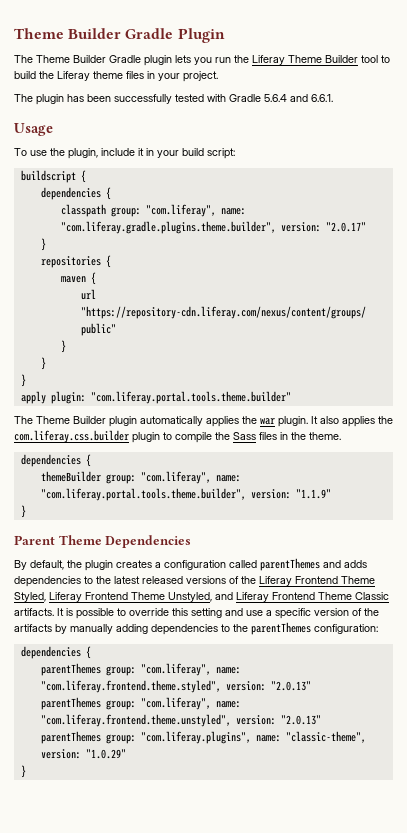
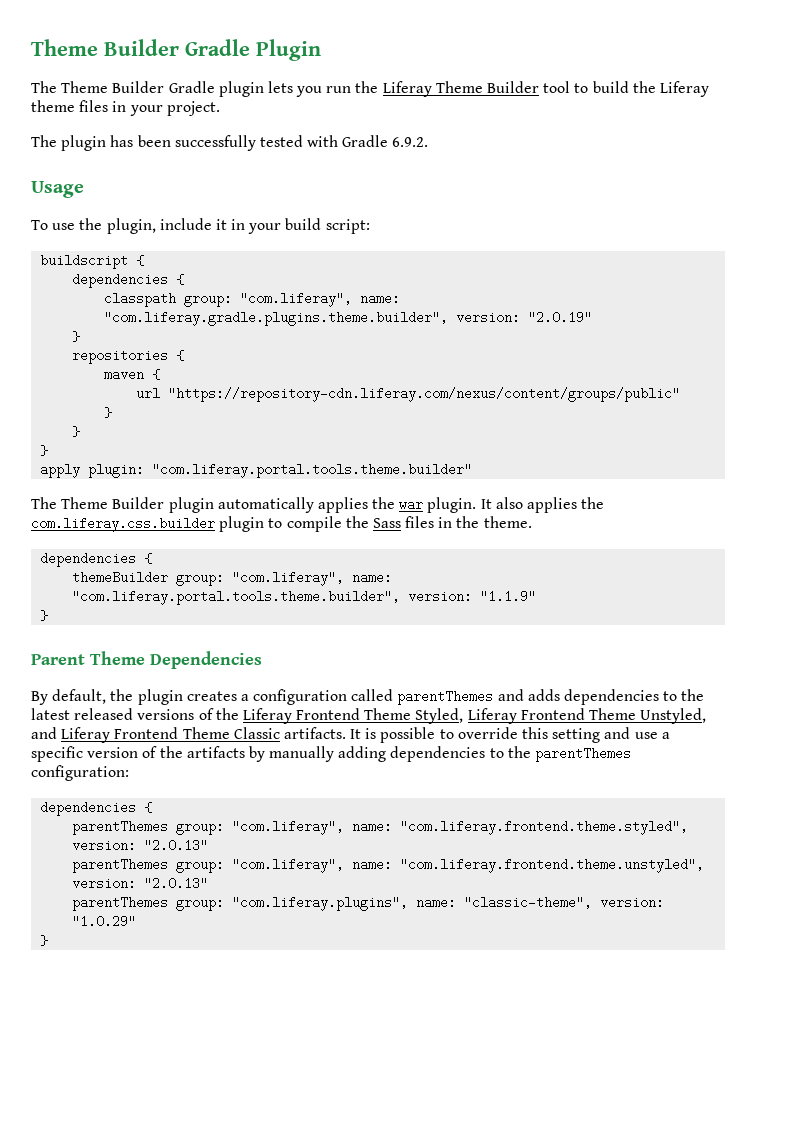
- The plugin has been successfully tested with Gradle 5.6.4 and 6.6.1.
+ The plugin has been successfully tested with Gradle 6.9.2.
- classpath group: "com.liferay", name: "com.liferay.gradle.plugins.theme.builder", version: "2.0.17"
+ classpath group: "com.liferay", name: "com.liferay.gradle.plugins.theme.builder", version: "2.0.19"

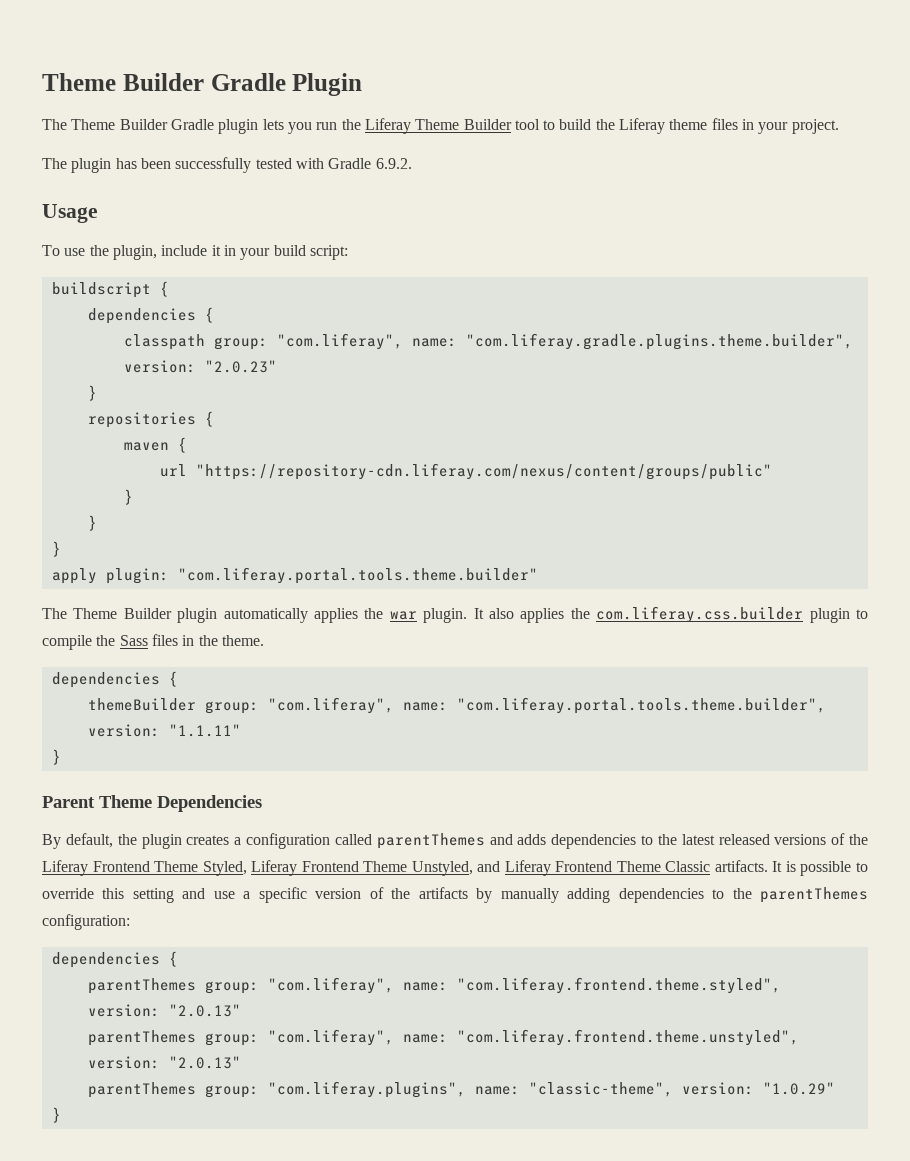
- classpath group: "com.liferay", name: "com.liferay.gradle.plugins.theme.builder", version: "2.0.19"
+ classpath group: "com.liferay", name: "com.liferay.gradle.plugins.theme.builder", version: "2.0.23"
- themeBuilder group: "com.liferay", name: "com.liferay.portal.tools.theme.builder", version: "1.1.9"
+ themeBuilder group: "com.liferay", name: "com.liferay.portal.tools.theme.builder", version: "1.1.11"

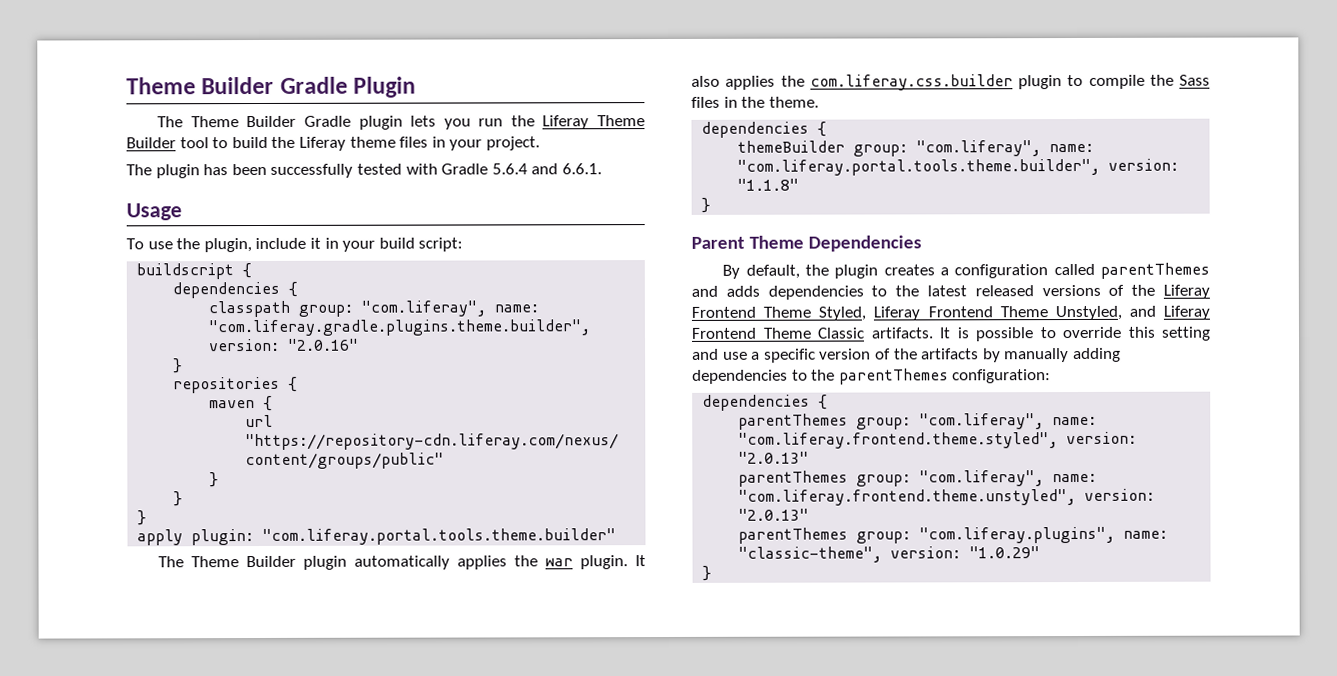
- The plugin has been successfully tested with Gradle 6.9.2.
+ The plugin has been successfully tested with Gradle 5.6.4 and 6.6.1.
- classpath group: "com.liferay", name: "com.liferay.gradle.plugins.theme.builder", version: "2.0.23"
+ classpath group: "com.liferay", name: "com.liferay.gradle.plugins.theme.builder", version: "2.0.16"
- themeBuilder group: "com.liferay", name: "com.liferay.portal.tools.theme.builder", version: "1.1.11"
+ themeBuilder group: "com.liferay", name: "com.liferay.portal.tools.theme.builder", version: "1.1.8"

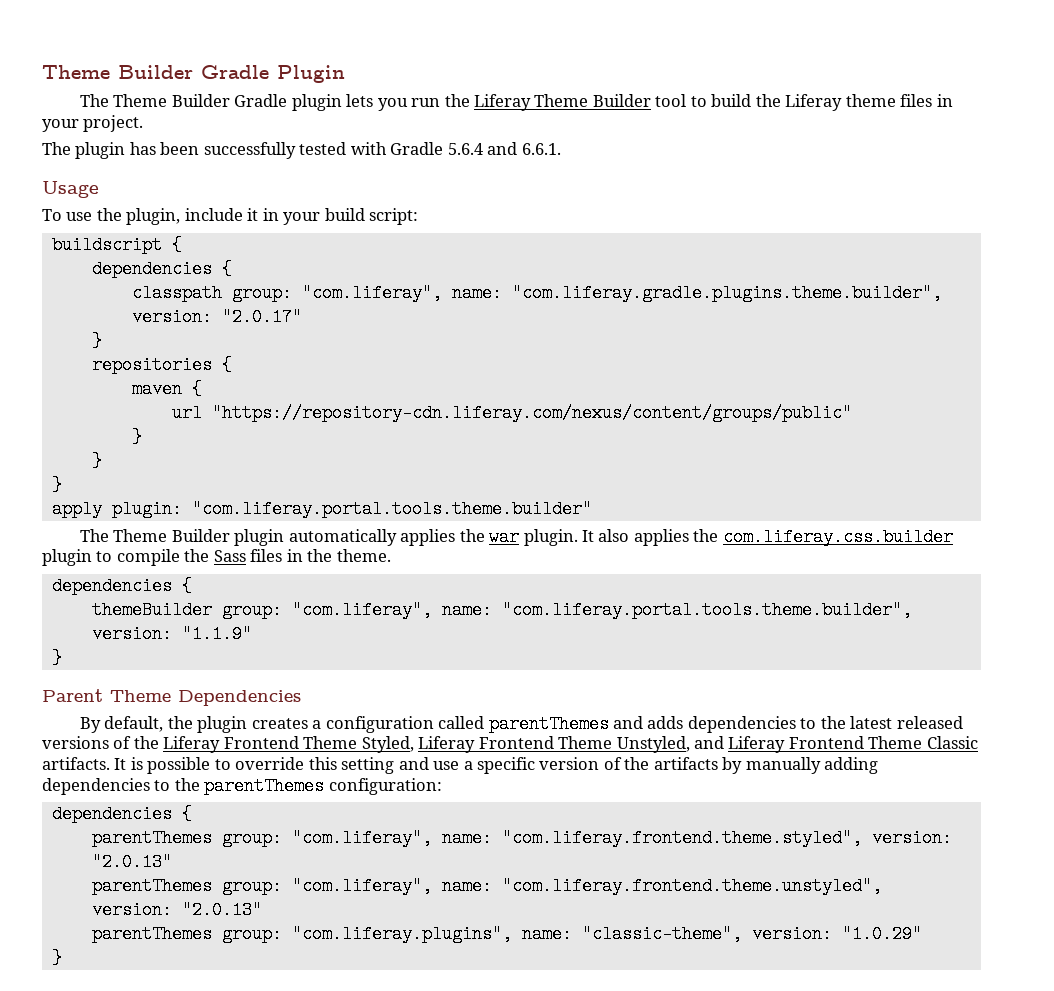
- classpath group: "com.liferay", name: "com.liferay.gradle.plugins.theme.builder", version: "2.0.16"
+ classpath group: "com.liferay", name: "com.liferay.gradle.plugins.theme.builder", version: "2.0.17"
- themeBuilder group: "com.liferay", name: "com.liferay.portal.tools.theme.builder", version: "1.1.8"
+ themeBuilder group: "com.liferay", name: "com.liferay.portal.tools.theme.builder", version: "1.1.9"

